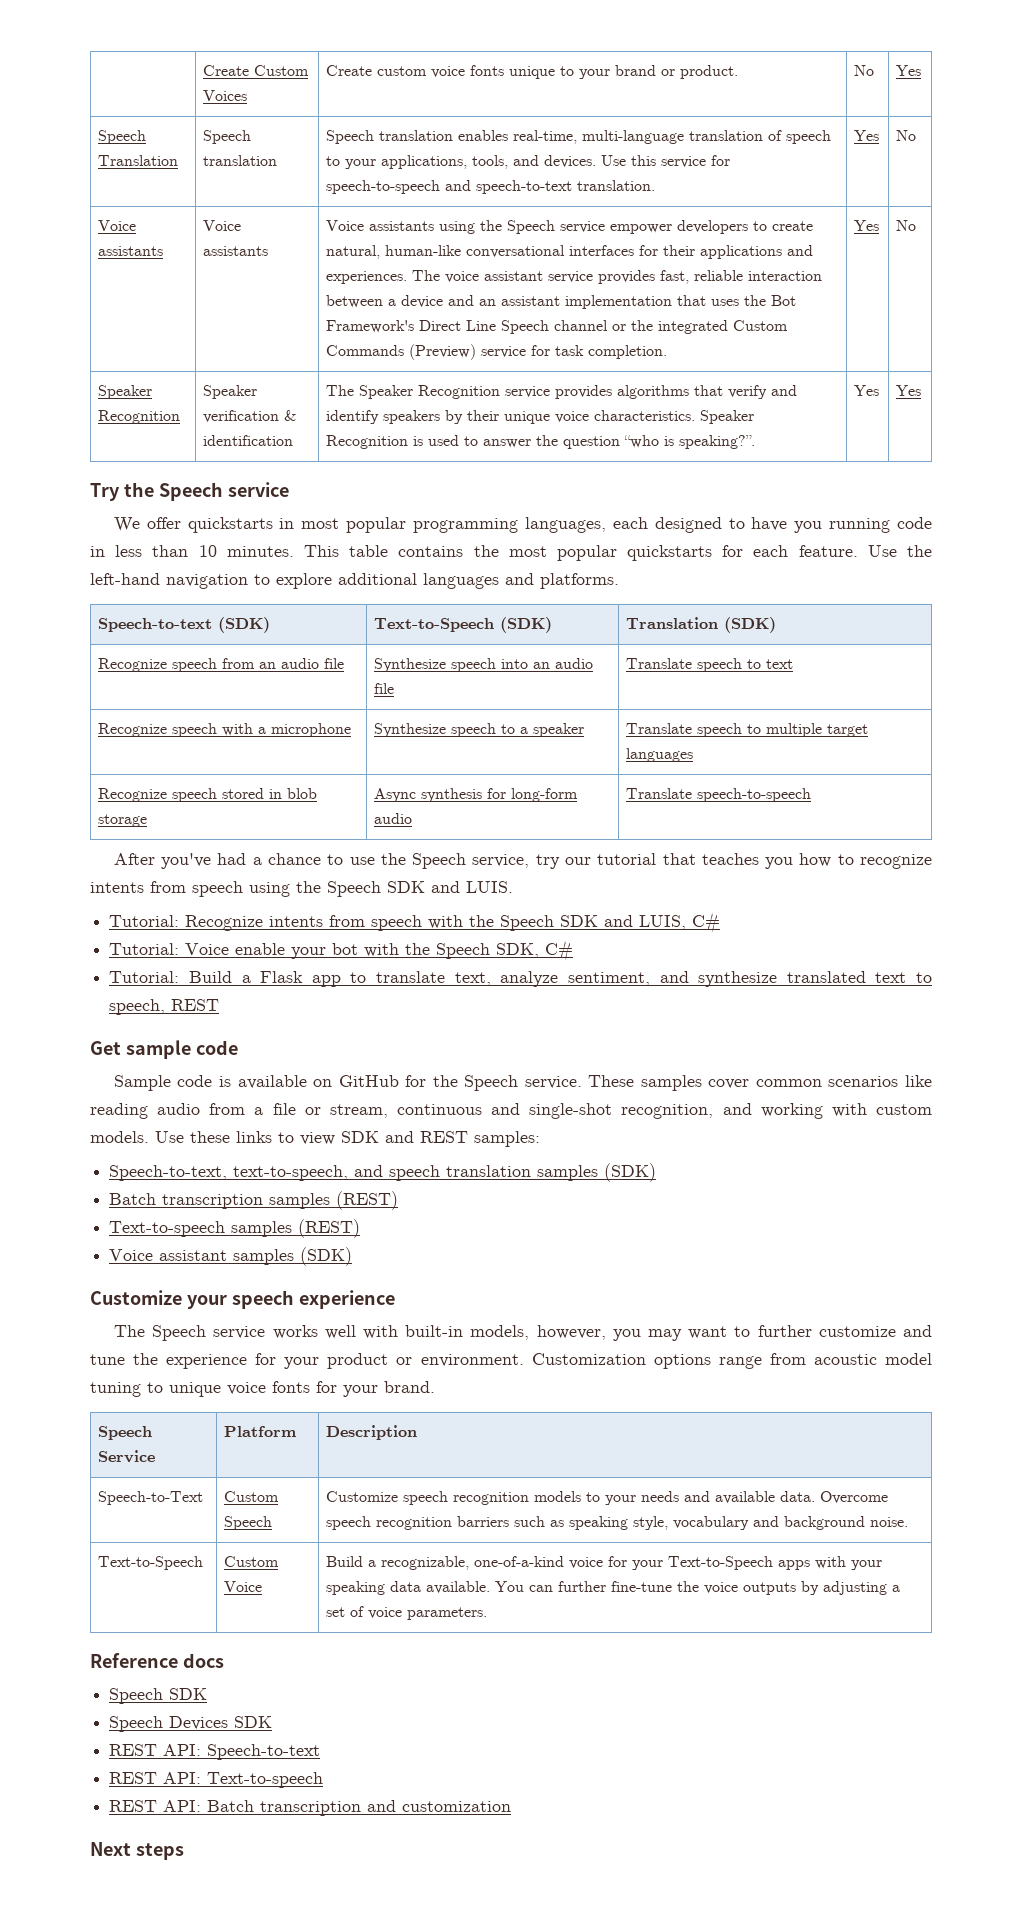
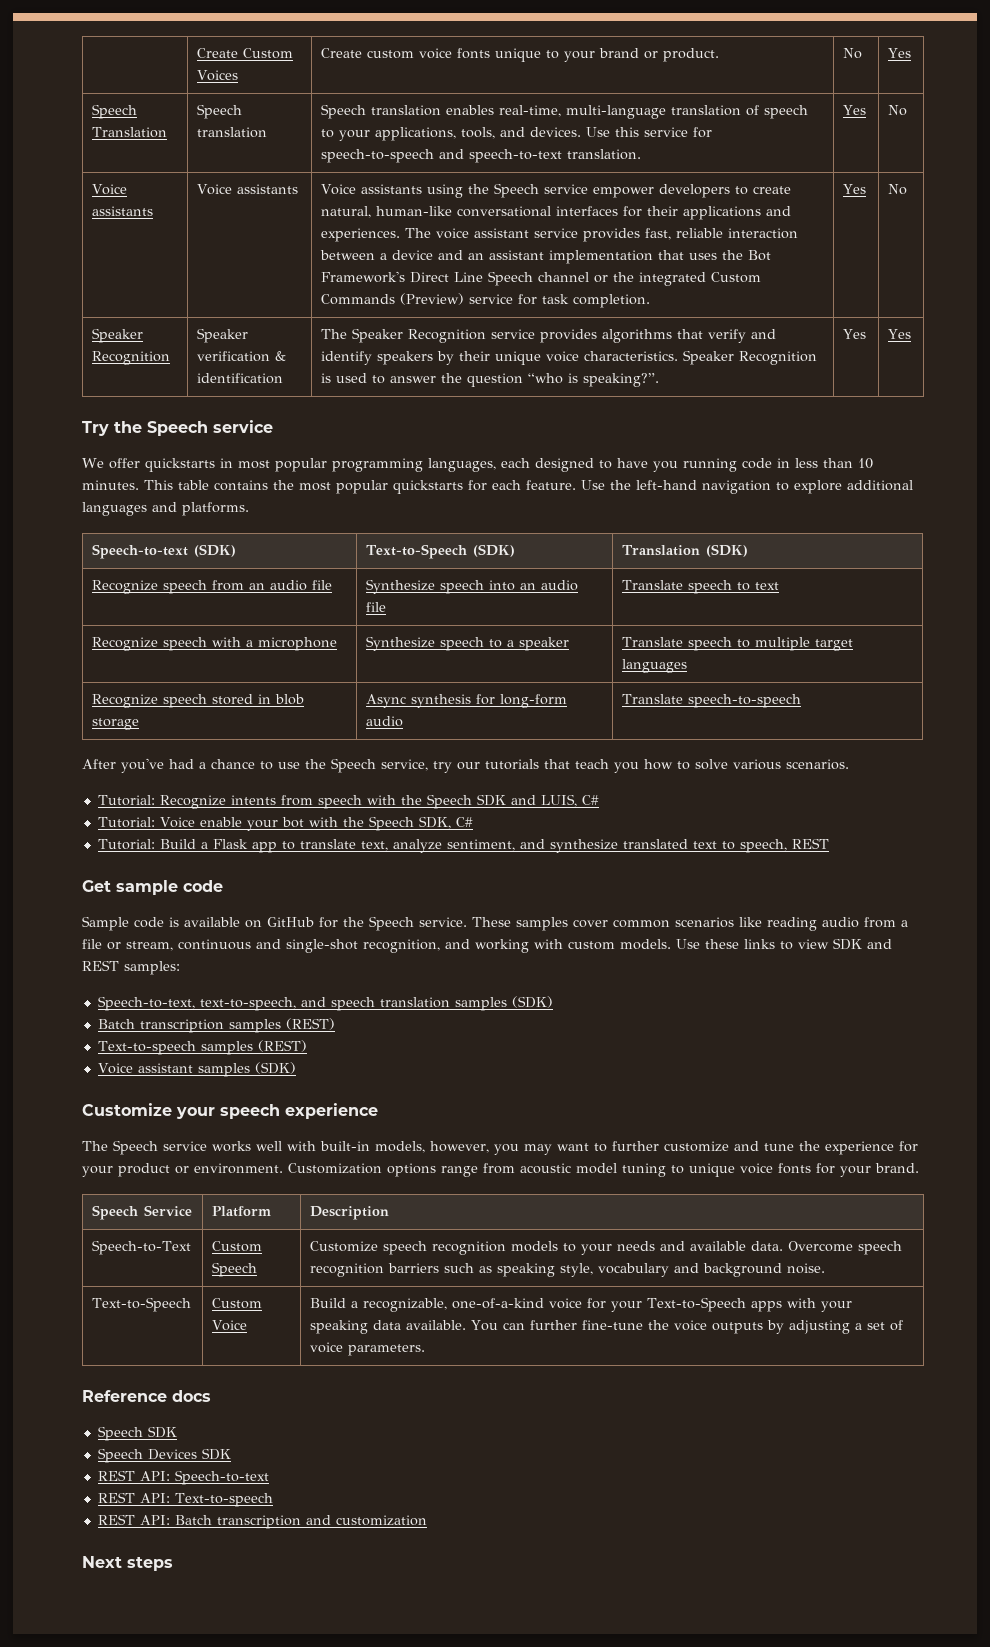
- After you've had a chance to use the Speech service, try our tutorial that teaches you how to recognize intents from speech using the Speech SDK and LUIS.
+ After you've had a chance to use the Speech service, try our tutorials that teach you how to solve various scenarios.

